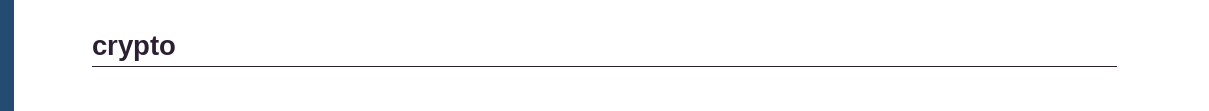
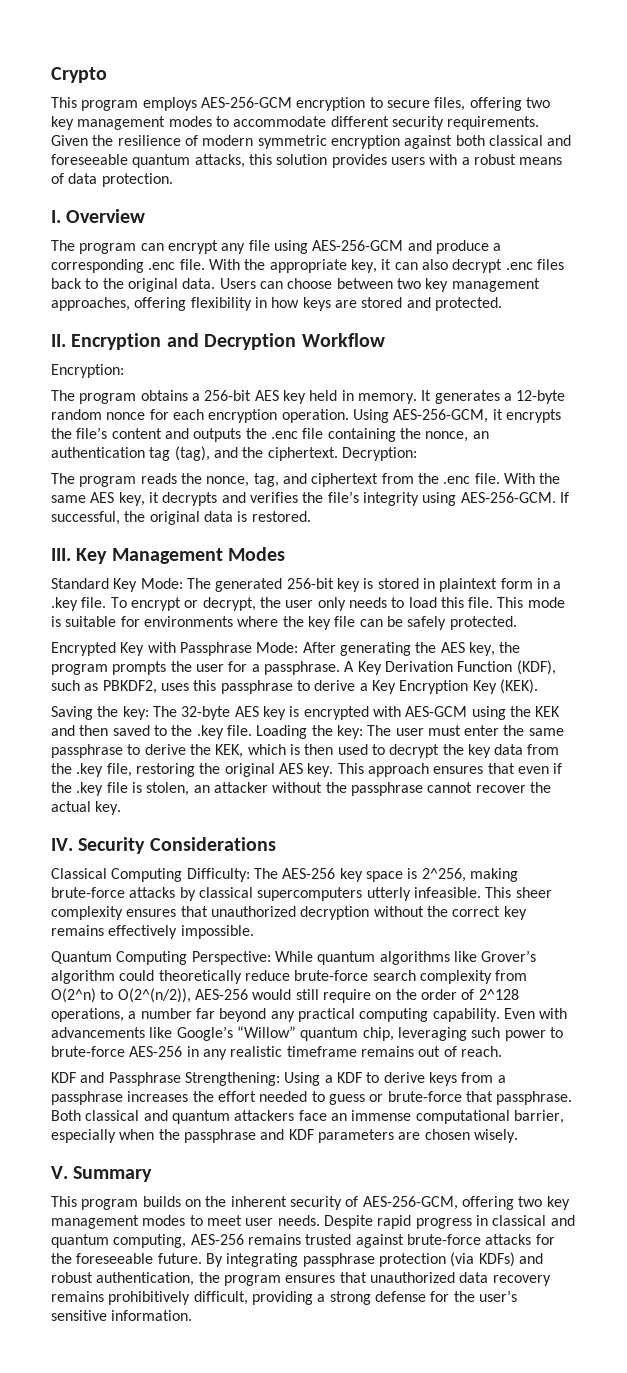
- crypto
+ Crypto
+ This program employs AES-256-GCM encryption to secure files, offering two key management modes to accommodate different security requirements. Given the resilience of modern symmetric encryption against both classical and foreseeable quantum attacks, this solution provides users with a robust means of data protection.
+ I. Overview
+ The program can encrypt any file using AES-256-GCM and produce a corresponding .enc file. With the appropriate key, it can also decrypt .enc files back to the original data. Users can choose between two key management approaches, offering flexibility in how keys are stored and protected.
+ II. Encryption and Decryption Workflow
+ Encryption:
+ The program obtains a 256-bit AES key held in memory. It generates a 12-byte random nonce for each encryption operation. Using AES-256-GCM, it encrypts the file’s content and outputs the .enc file containing the nonce, an authentication tag (tag), and the ciphertext. Decryption:
+ The program reads the nonce, tag, and ciphertext from the .enc file. With the same AES key, it decrypts and verifies the file’s integrity using AES-256-GCM. If successful, the original data is restored.
+ III. Key Management Modes
+ Standard Key Mode: The generated 256-bit key is stored in plaintext form in a .key file. To encrypt or decrypt, the user only needs to load this file. This mode is suitable for environments where the key file can be safely protected.
+ Encrypted Key with Passphrase Mode: After generating the AES key, the program prompts the user for a passphrase. A Key Derivation Function (KDF), such as PBKDF2, uses this passphrase to derive a Key Encryption Key (KEK).
+ Saving the key: The 32-byte AES key is encrypted with AES-GCM using the KEK and then saved to the .key file. Loading the key: The user must enter the same passphrase to derive the KEK, which is then used to decrypt the key data from the .key file, restoring the original AES key. This approach ensures that even if the .key file is stolen, an attacker without the passphrase cannot recover the actual key.
+ IV. Security Considerations
+ Classical Computing Difficulty: The AES-256 key space is 2^256, making brute-force attacks by classical supercomputers utterly infeasible. This sheer complexity ensures that unauthorized decryption without the correct key remains effectively impossible.
+ Quantum Computing Perspective: While quantum algorithms like Grover’s algorithm could theoretically reduce brute-force search complexity from O(2^n) to O(2^(n/2)), AES-256 would still require on the order of 2^128 operations, a number far beyond any practical computing capability. Even with advancements like Google’s “Willow” quantum chip, leveraging such power to brute-force AES-256 in any realistic timeframe remains out of reach.
+ KDF and Passphrase Strengthening: Using a KDF to derive keys from a passphrase increases the effort needed to guess or brute-force that passphrase. Both classical and quantum attackers face an immense computational barrier, especially when the passphrase and KDF parameters are chosen wisely.
+ V. Summary
+ This program builds on the inherent security of AES-256-GCM, offering two key management modes to meet user needs. Despite rapid progress in classical and quantum computing, AES-256 remains trusted against brute-force attacks for the foreseeable future. By integrating passphrase protection (via KDFs) and robust authentication, the program ensures that unauthorized data recovery remains prohibitively difficult, providing a strong defense for the user’s sensitive information.

